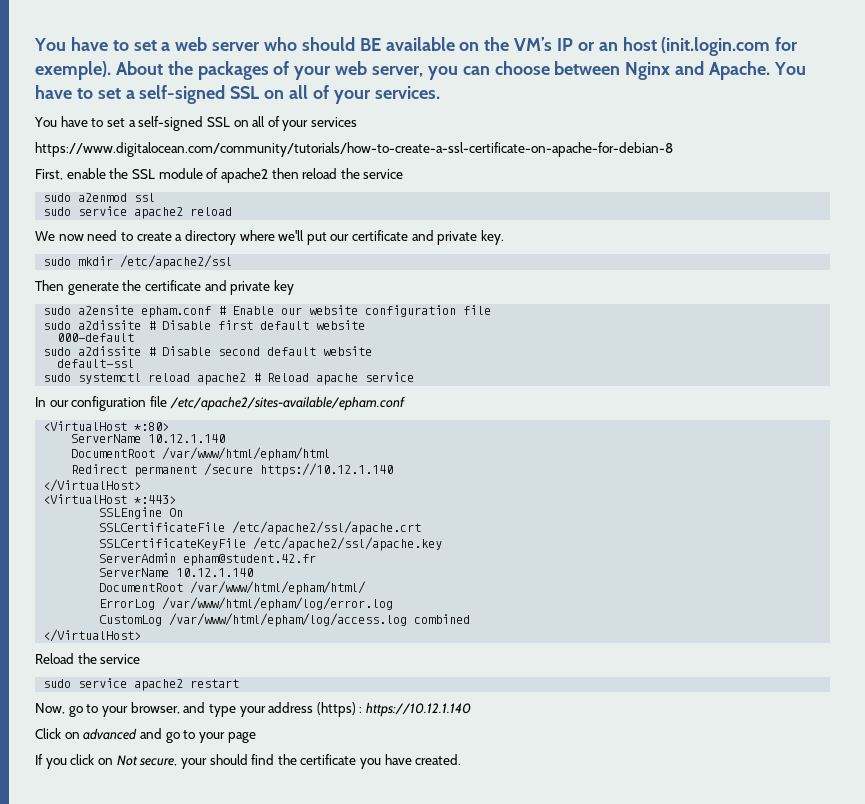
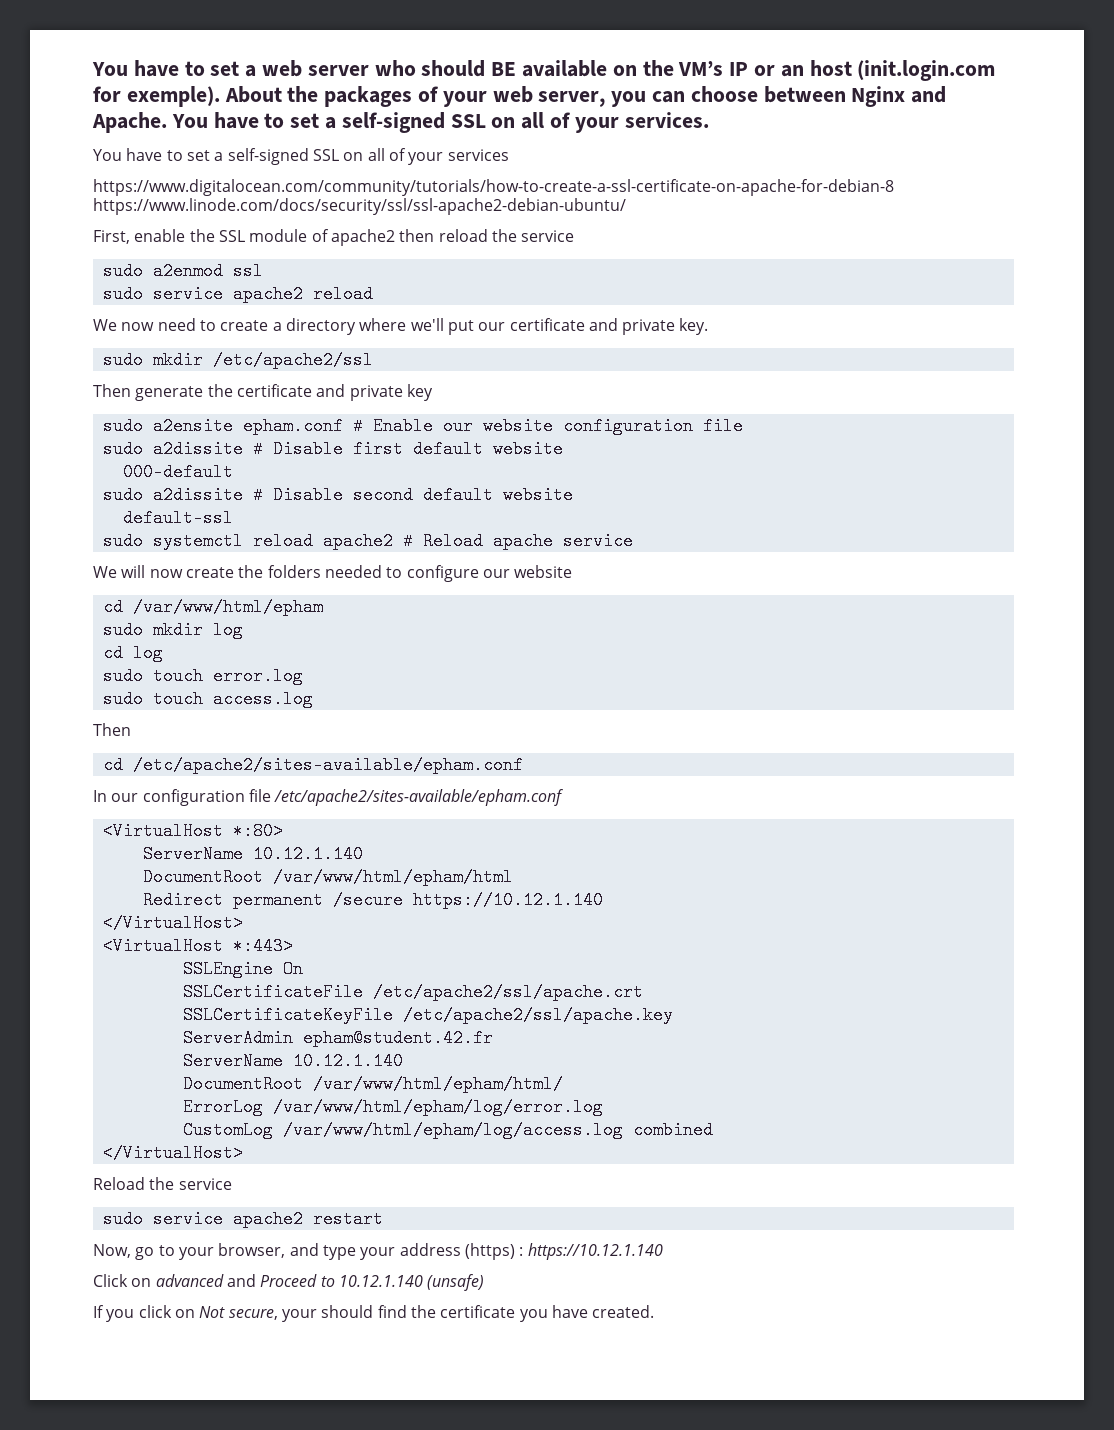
- https://www.digitalocean.com/community/tutorials/how-to-create-a-ssl-certificate-on-apache-for-debian-8
+ https://www.digitalocean.com/community/tutorials/how-to-create-a-ssl-certificate-on-apache-for-debian-8 https://www.linode.com/docs/security/ssl/ssl-apache2-debian-ubuntu/
+ We will now create the folders needed to configure our website
+ cd /var/www/html/epham
+ sudo mkdir log
+ cd log
+ sudo touch error.log
+ sudo touch access.log
+ Then
+ cd /etc/apache2/sites-available/epham.conf
- Click on advanced and go to your page
+ Click on advanced and Proceed to 10.12.1.140 (unsafe)

